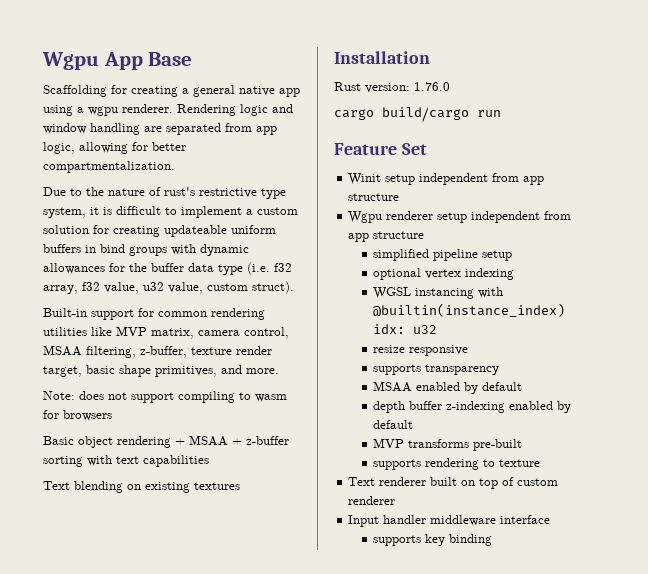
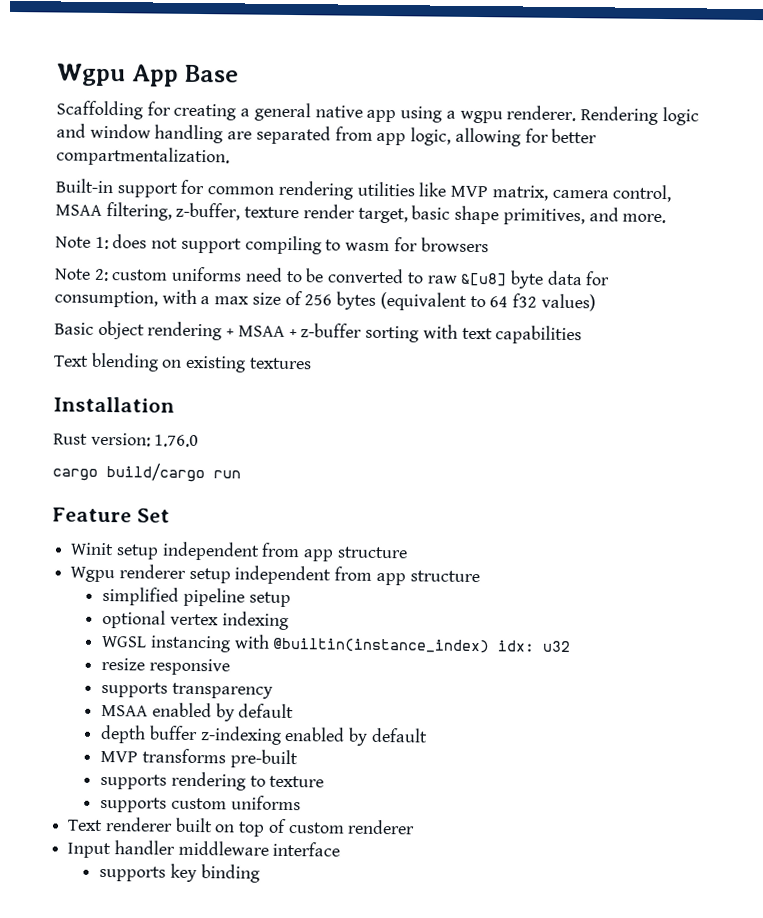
- Due to the nature of rust's restrictive type system, it is difficult to implement a custom solution for creating updateable uniform buffers in bind groups with dynamic allowances for the buffer data type (i.e. f32 array, f32 value, u32 value, custom struct).
- Note: does not support compiling to wasm for browsers
+ Note 1: does not support compiling to wasm for browsers
+ Note 2: custom uniforms need to be converted to raw &[u8] byte data for consumption, with a max size of 256 bytes (equivalent to 64 f32 values)
+ supports custom uniforms

